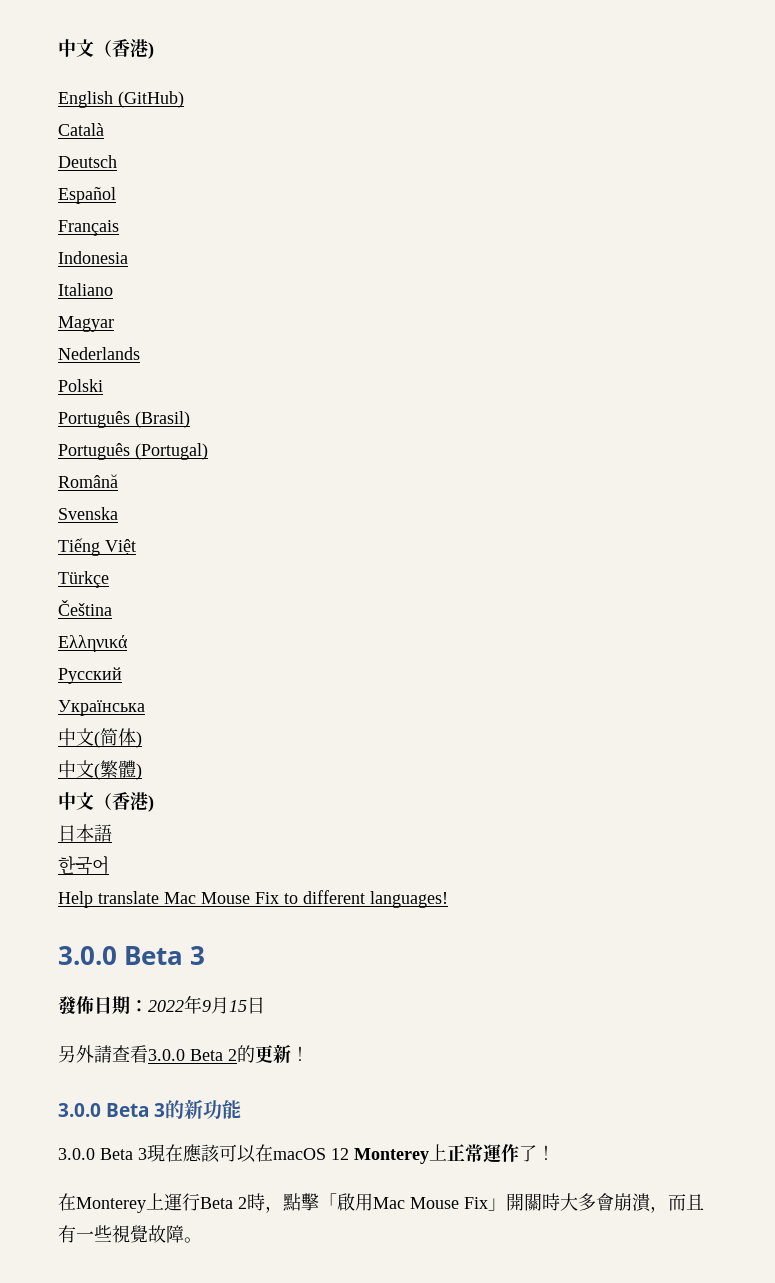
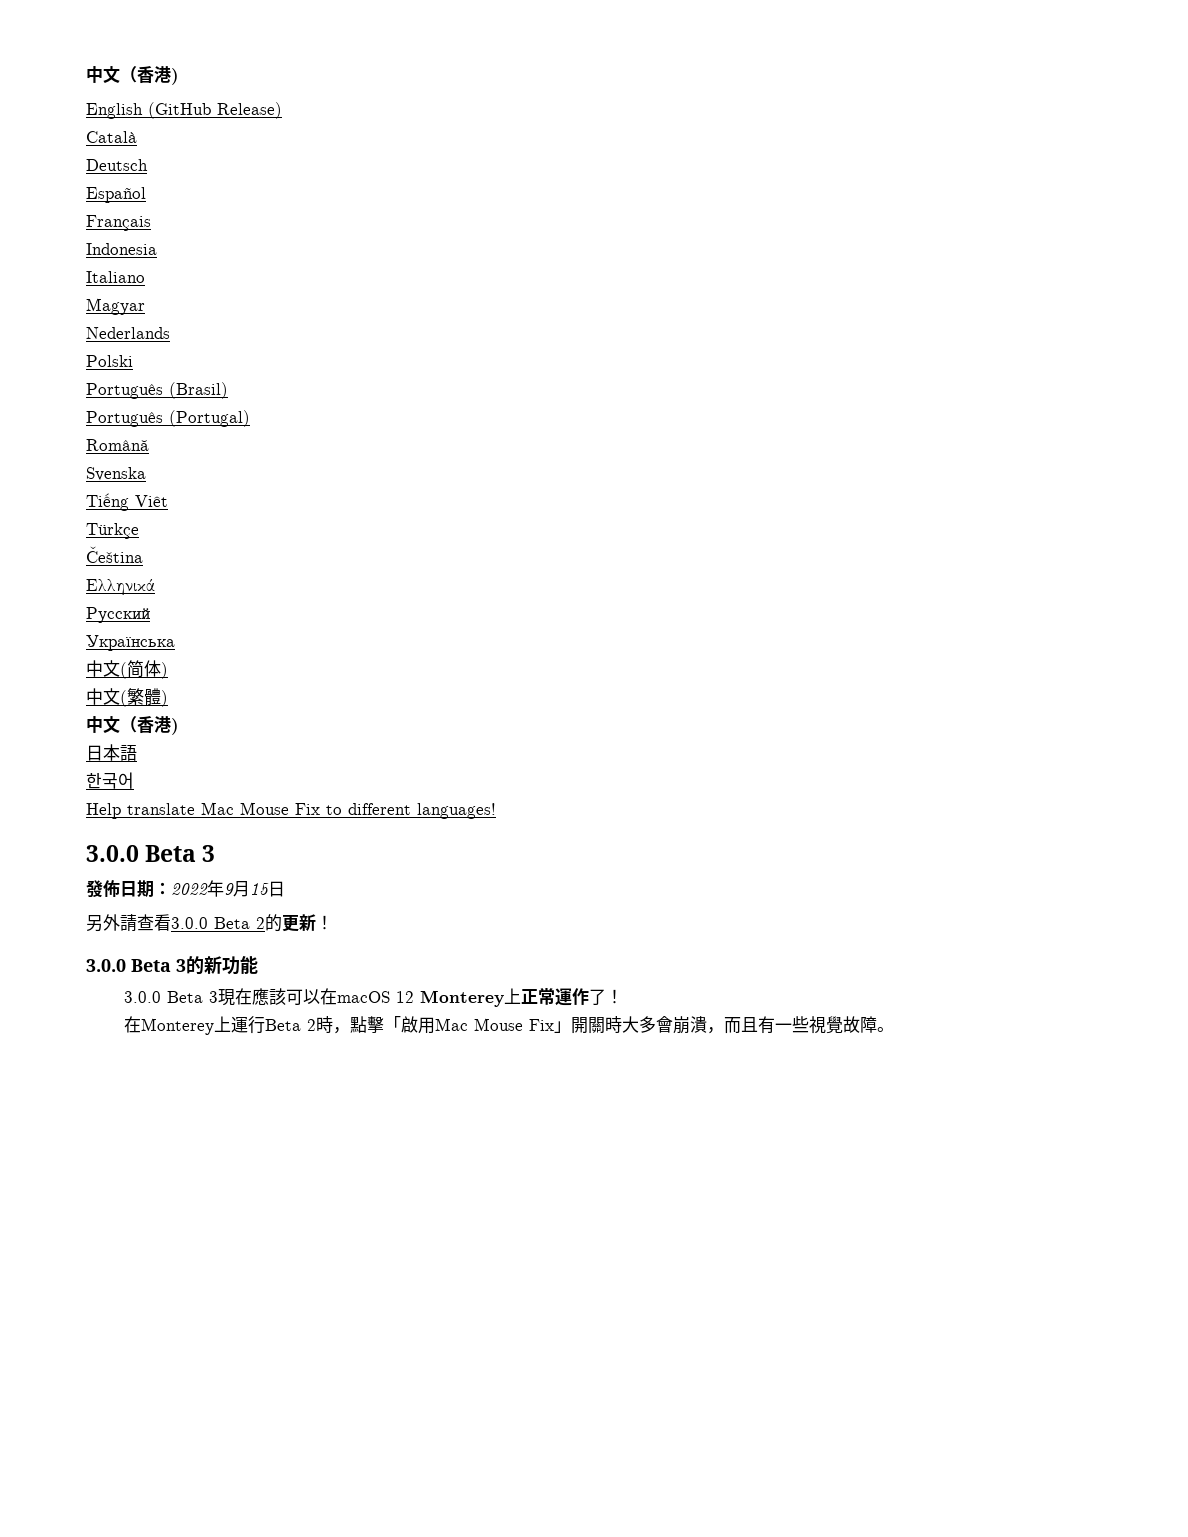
- English (GitHub)
+ English (GitHub Release)

